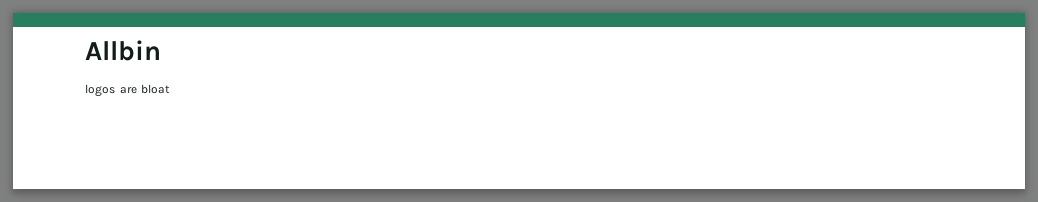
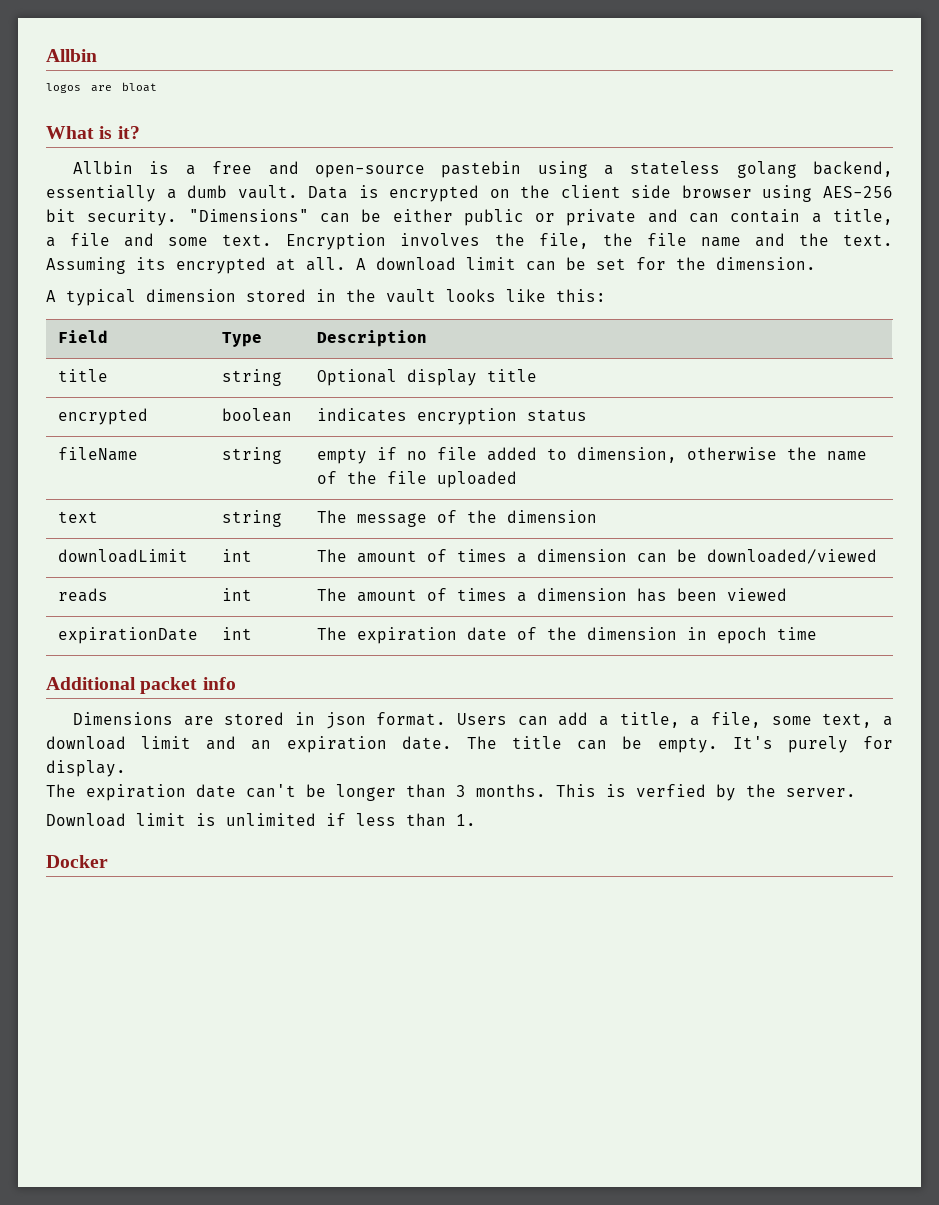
+ What is it?
+ Allbin is a free and open-source pastebin using a stateless golang backend, essentially a dumb vault. Data is encrypted on the client side browser using AES-256 bit security. "Dimensions" can be either public or private and can contain a title, a file and some text. Encryption involves the file, the file name and the text. Assuming its encrypted at all. A download limit can be set for the dimension.
+ A typical dimension stored in the vault looks like this:
+ Field | Type | Description
+ title | string | Optional display title
+ encrypted | boolean | indicates encryption status
+ fileName | string | empty if no file added to dimension, otherwise the name of the file uploaded
+ text | string | The message of the dimension
+ downloadLimit | int | The amount of times a dimension can be downloaded/viewed
+ reads | int | The amount of times a dimension has been viewed
+ expirationDate | int | The expiration date of the dimension in epoch time
+ Additional packet info
+ Dimensions are stored in json format. Users can add a title, a file, some text, a download limit and an expiration date. The title can be empty. It's purely for display.
+ The expiration date can't be longer than 3 months. This is verfied by the server.
+ Download limit is unlimited if less than 1.
+ Docker

